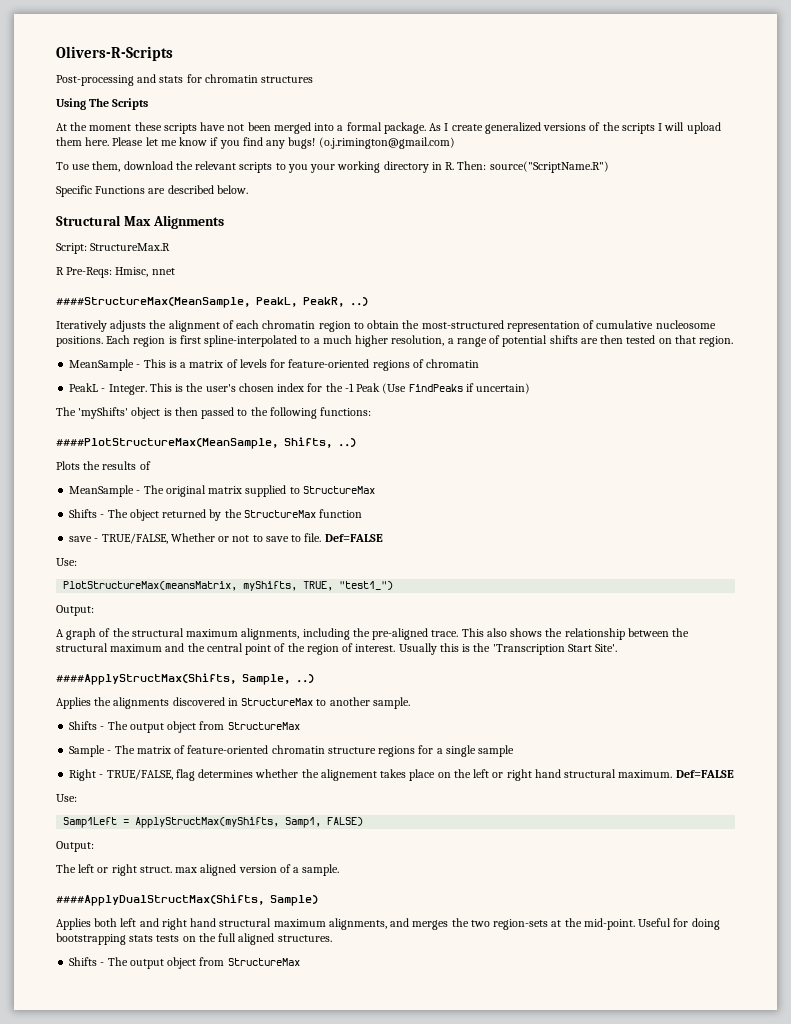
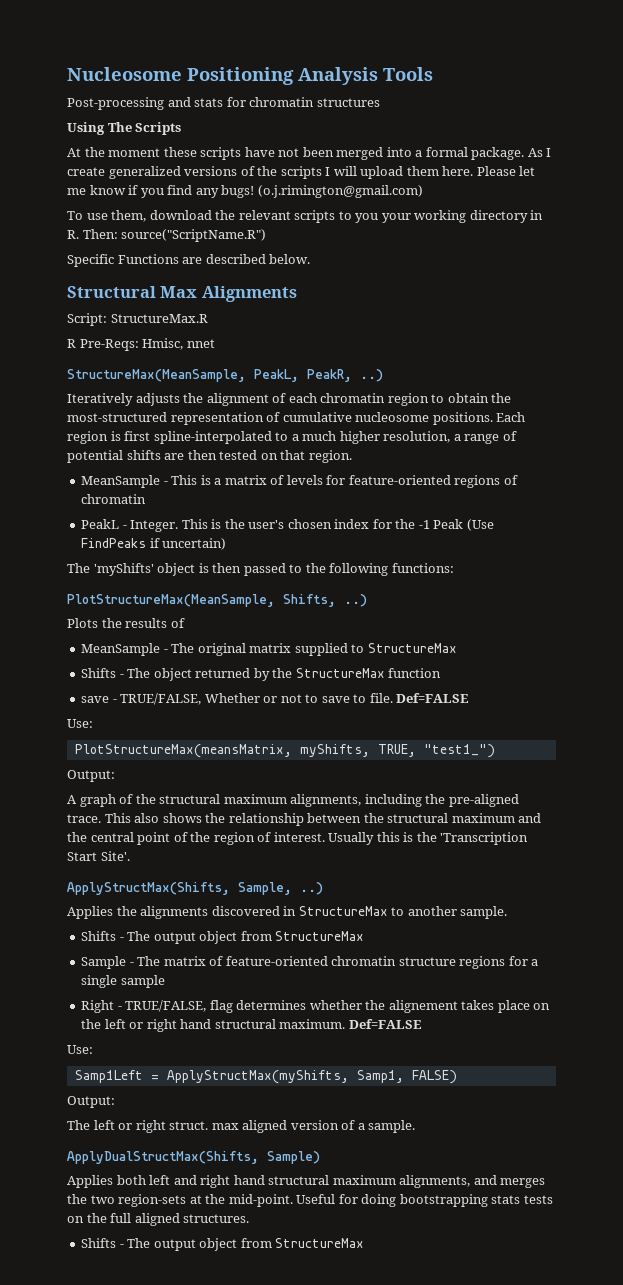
- Olivers-R-Scripts
+ Nucleosome Positioning Analysis Tools
- ####StructureMax(MeanSample, PeakL, PeakR, ..)
+ StructureMax(MeanSample, PeakL, PeakR, ..)
- ####PlotStructureMax(MeanSample, Shifts, ..)
+ PlotStructureMax(MeanSample, Shifts, ..)
- ####ApplyStructMax(Shifts, Sample, ..)
+ ApplyStructMax(Shifts, Sample, ..)
- ####ApplyDualStructMax(Shifts, Sample)
+ ApplyDualStructMax(Shifts, Sample)

